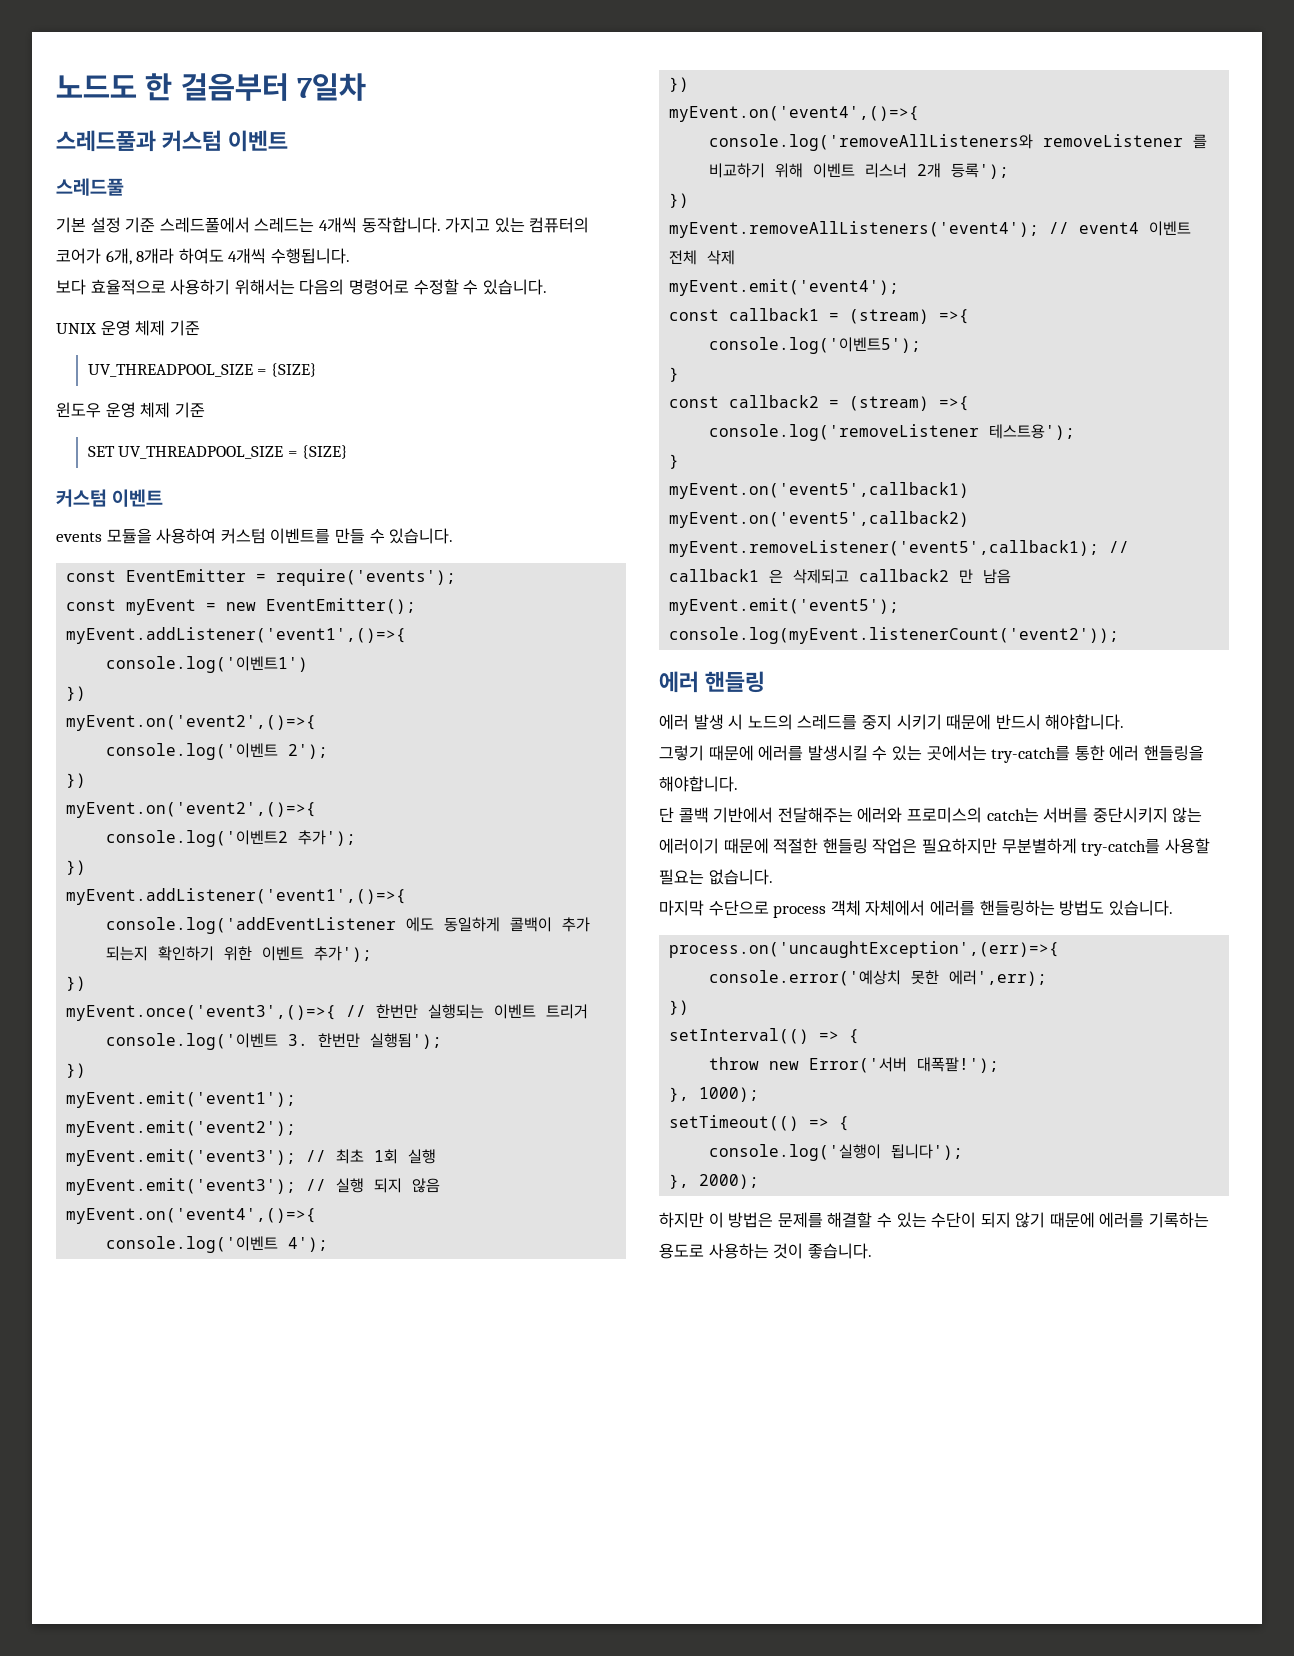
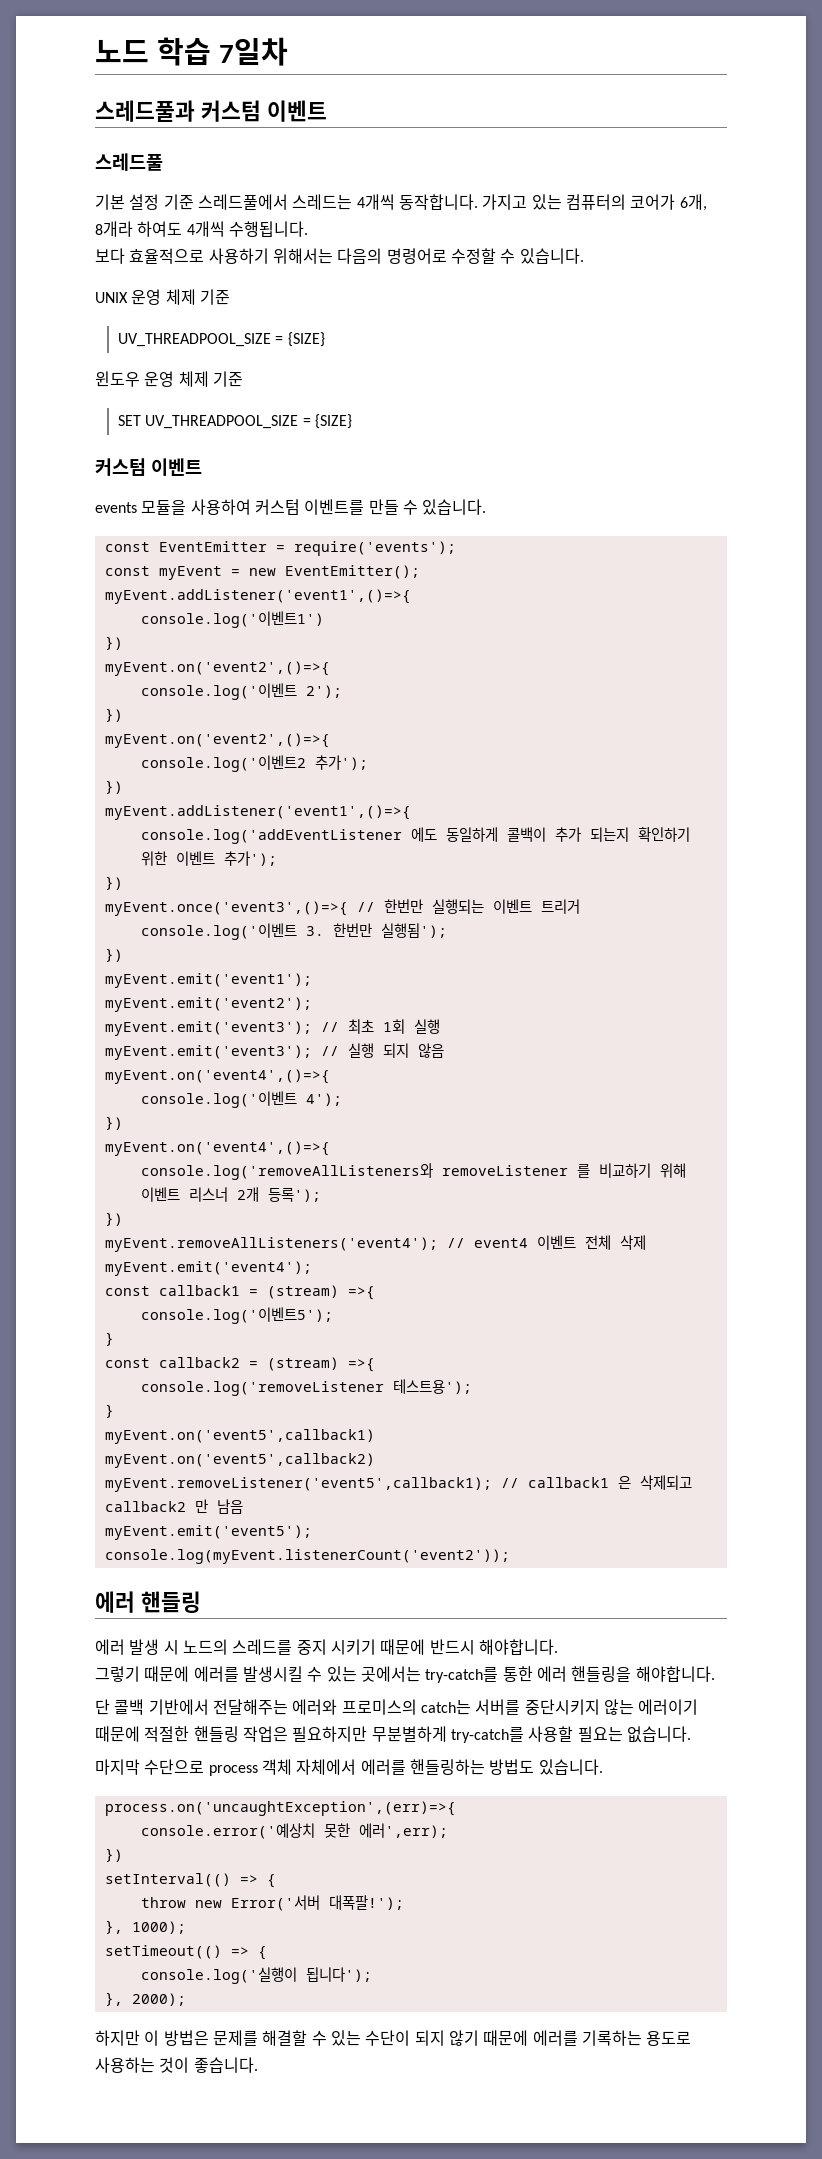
- 노드도 한 걸음부터 7일차
+ 노드 학습 7일차

